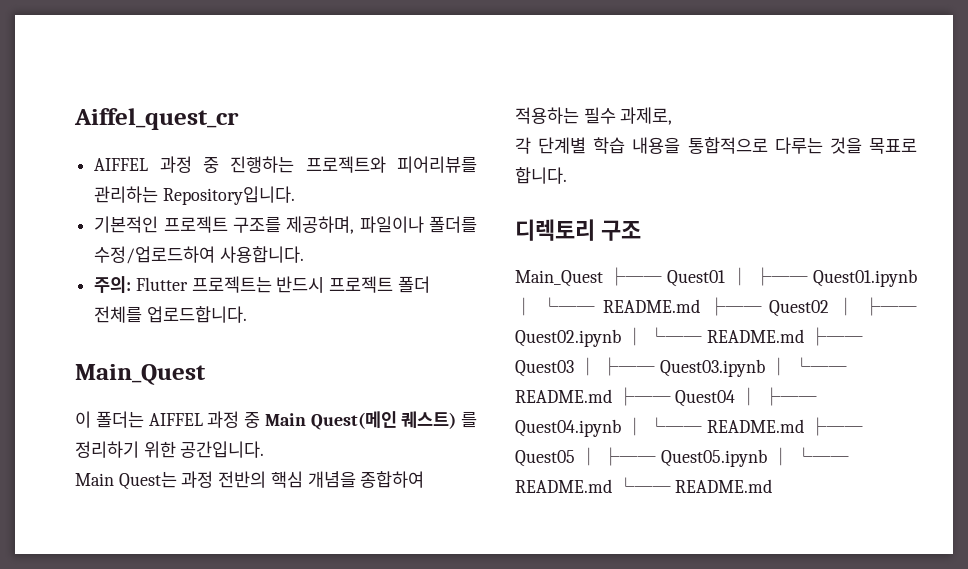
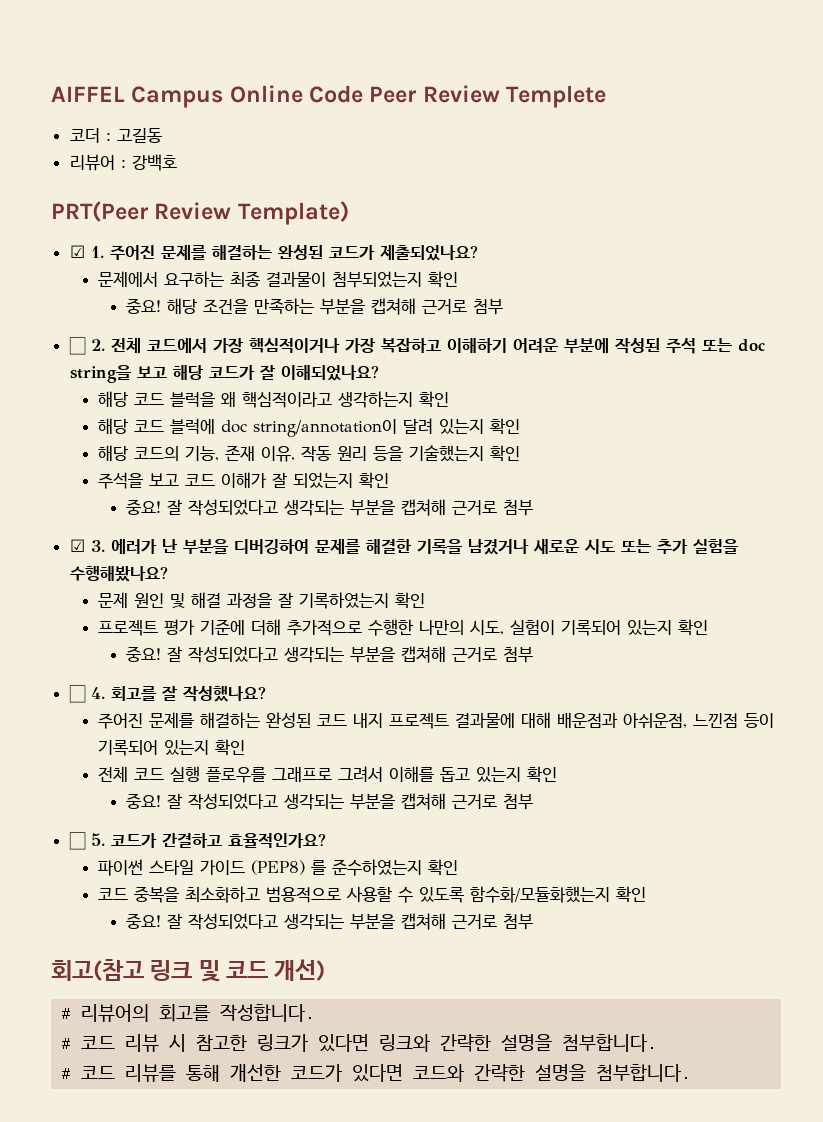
- Aiffel_quest_cr
- AIFFEL 과정 중 진행하는 프로젝트와 피어리뷰를 관리하는 Repository입니다.
- 기본적인 프로젝트 구조를 제공하며, 파일이나 폴더를 수정/업로드하여 사용합니다.
- 주의: Flutter 프로젝트는 반드시 프로젝트 폴더 전체를 업로드합니다.
- Main_Quest
- 이 폴더는 AIFFEL 과정 중 Main Quest(메인 퀘스트) 를 정리하기 위한 공간입니다.
- Main Quest는 과정 전반의 핵심 개념을 종합하여 적용하는 필수 과제로,
- 각 단계별 학습 내용을 통합적으로 다루는 것을 목표로 합니다.
- 디렉토리 구조
- Main_Quest ├── Quest01 │ ├── Quest01.ipynb │ └── README.md ├── Quest02 │ ├── Quest02.ipynb │ └── README.md ├── Quest03 │ ├── Quest03.ipynb │ └── README.md ├── Quest04 │ ├── Quest04.ipynb │ └── README.md ├── Quest05 │ ├── Quest05.ipynb │ └── README.md └── README.md
+ AIFFEL Campus Online Code Peer Review Templete
+ 코더 : 고길동
+ 리뷰어 : 강백호
+ PRT(Peer Review Template)
+ ☑ 1. 주어진 문제를 해결하는 완성된 코드가 제출되었나요?
+ 문제에서 요구하는 최종 결과물이 첨부되었는지 확인
+ 중요! 해당 조건을 만족하는 부분을 캡쳐해 근거로 첨부
+ ☐ 2. 전체 코드에서 가장 핵심적이거나 가장 복잡하고 이해하기 어려운 부분에 작성된 주석 또는 doc string을 보고 해당 코드가 잘 이해되었나요?
+ 해당 코드 블럭을 왜 핵심적이라고 생각하는지 확인
+ 해당 코드 블럭에 doc string/annotation이 달려 있는지 확인
+ 해당 코드의 기능, 존재 이유, 작동 원리 등을 기술했는지 확인
+ 주석을 보고 코드 이해가 잘 되었는지 확인
+ 중요! 잘 작성되었다고 생각되는 부분을 캡쳐해 근거로 첨부
+ ☑ 3. 에러가 난 부분을 디버깅하여 문제를 해결한 기록을 남겼거나 새로운 시도 또는 추가 실험을 수행해봤나요?
+ 문제 원인 및 해결 과정을 잘 기록하였는지 확인
+ 프로젝트 평가 기준에 더해 추가적으로 수행한 나만의 시도, 실험이 기록되어 있는지 확인
+ 중요! 잘 작성되었다고 생각되는 부분을 캡쳐해 근거로 첨부
+ ☐ 4. 회고를 잘 작성했나요?
+ 주어진 문제를 해결하는 완성된 코드 내지 프로젝트 결과물에 대해 배운점과 아쉬운점, 느낀점 등이 기록되어 있는지 확인
+ 전체 코드 실행 플로우를 그래프로 그려서 이해를 돕고 있는지 확인
+ 중요! 잘 작성되었다고 생각되는 부분을 캡쳐해 근거로 첨부
+ ☐ 5. 코드가 간결하고 효율적인가요?
+ 파이썬 스타일 가이드 (PEP8) 를 준수하였는지 확인
+ 코드 중복을 최소화하고 범용적으로 사용할 수 있도록 함수화/모듈화했는지 확인
+ 중요! 잘 작성되었다고 생각되는 부분을 캡쳐해 근거로 첨부
+ 회고(참고 링크 및 코드 개선)
+ # 리뷰어의 회고를 작성합니다.
+ # 코드 리뷰 시 참고한 링크가 있다면 링크와 간략한 설명을 첨부합니다.
+ # 코드 리뷰를 통해 개선한 코드가 있다면 코드와 간략한 설명을 첨부합니다.

